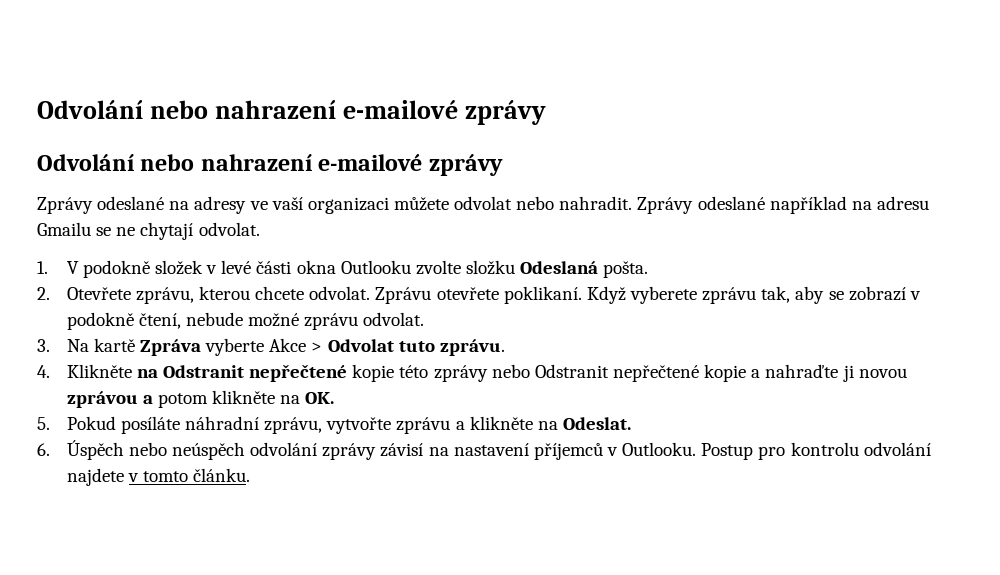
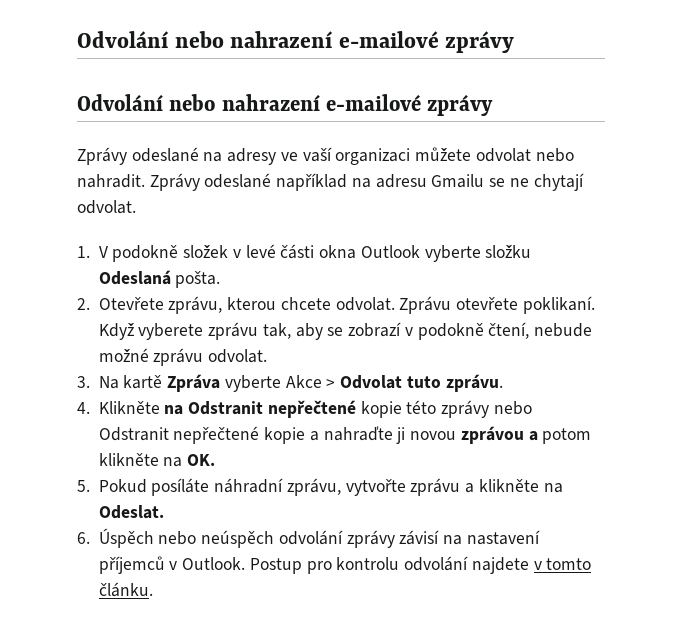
- 1. V podokně složek v levé části okna Outlooku zvolte složku Odeslaná pošta.
+ 1. V podokně složek v levé části okna Outlook vyberte složku Odeslaná pošta.
- 6. Úspěch nebo neúspěch odvolání zprávy závisí na nastavení příjemců v Outlooku.
+ 6. Úspěch nebo neúspěch odvolání zprávy závisí na nastavení příjemců v Outlook.

